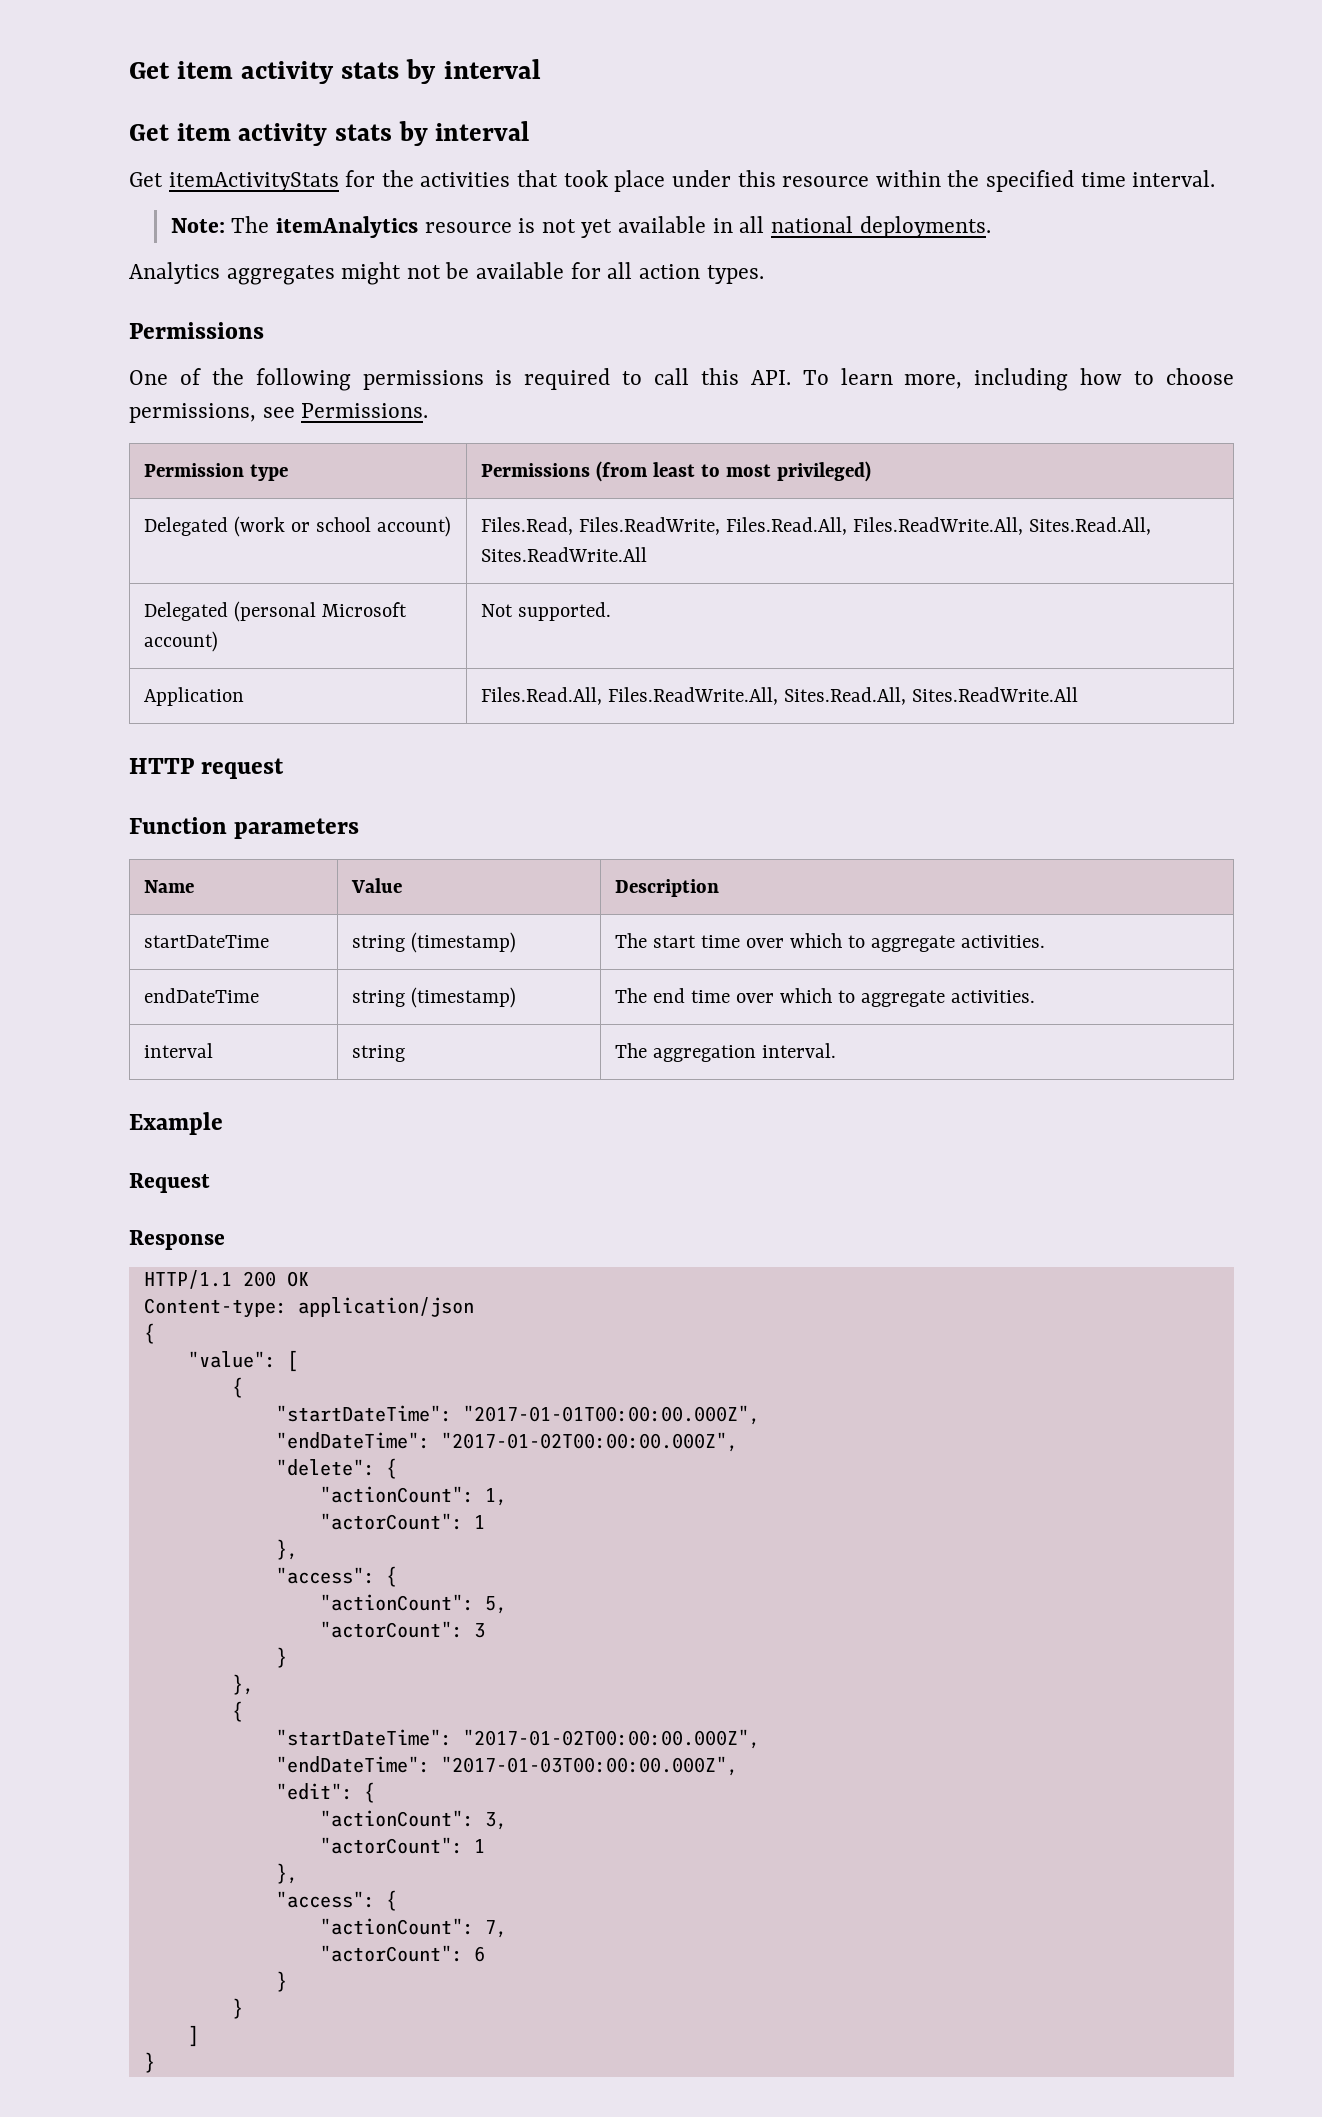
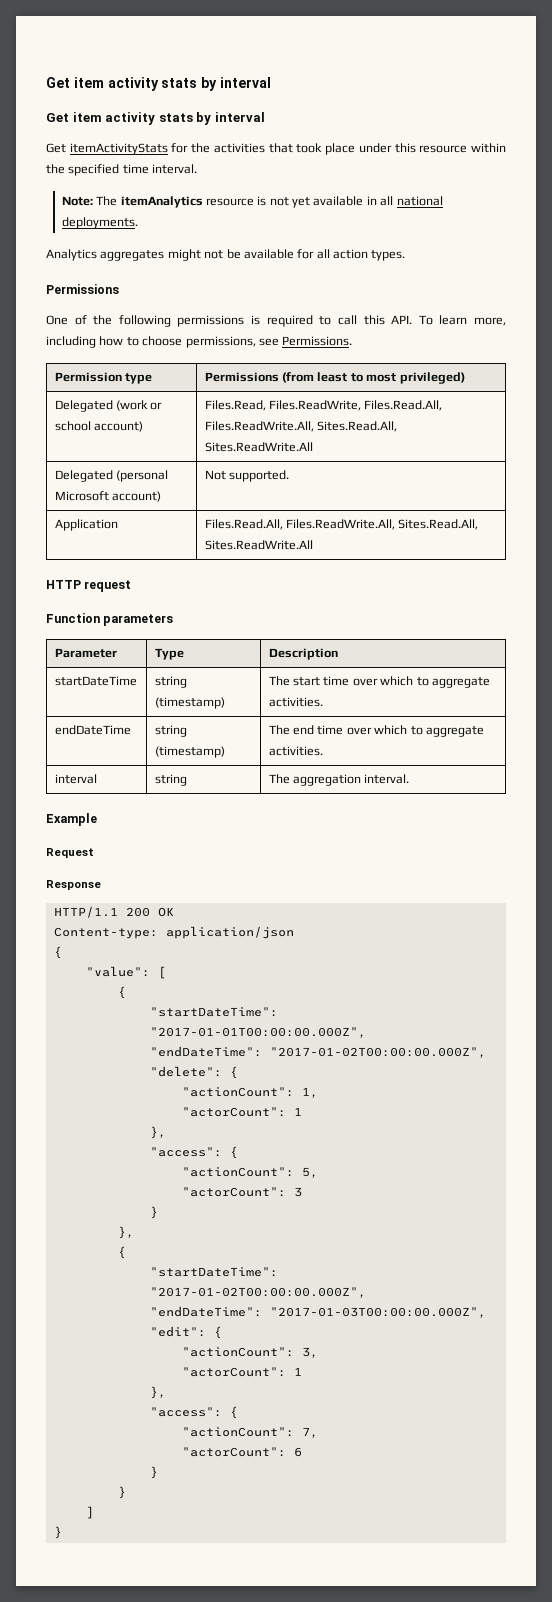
- Name | Value | Description
+ Parameter | Type | Description

